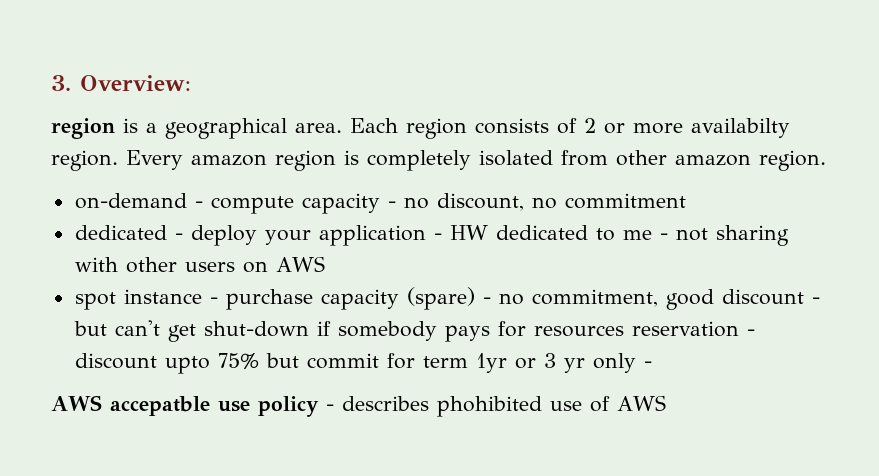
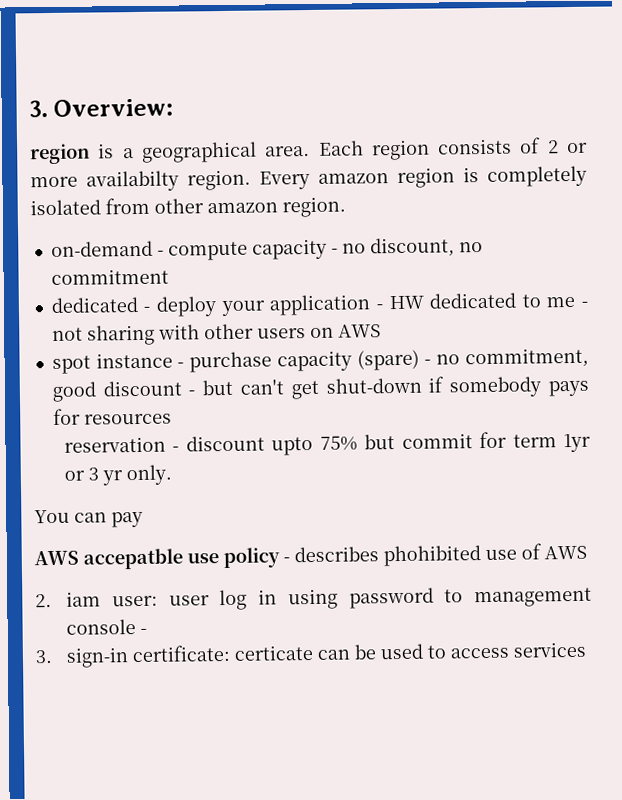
- spot instance - purchase capacity (spare) - no commitment, good discount - but can't get shut-down if somebody pays for resources reservation - discount upto 75% but commit for term 1yr or 3 yr only -
+ spot instance - purchase capacity (spare) - no commitment, good discount - but can't get shut-down if somebody pays for resources
+ reservation - discount upto 75% but commit for term 1yr or 3 yr only.
+ You can pay
+ 2. iam user: user log in using password to management console -
+ 3. sign-in certificate: certicate can be used to access services

